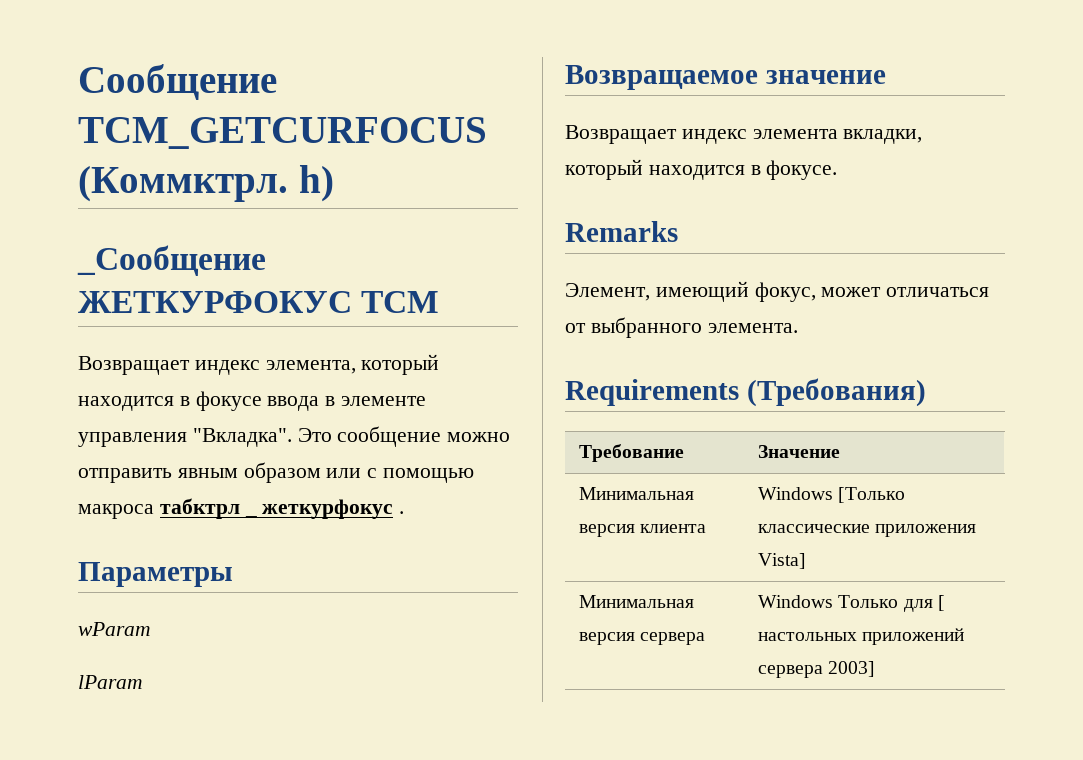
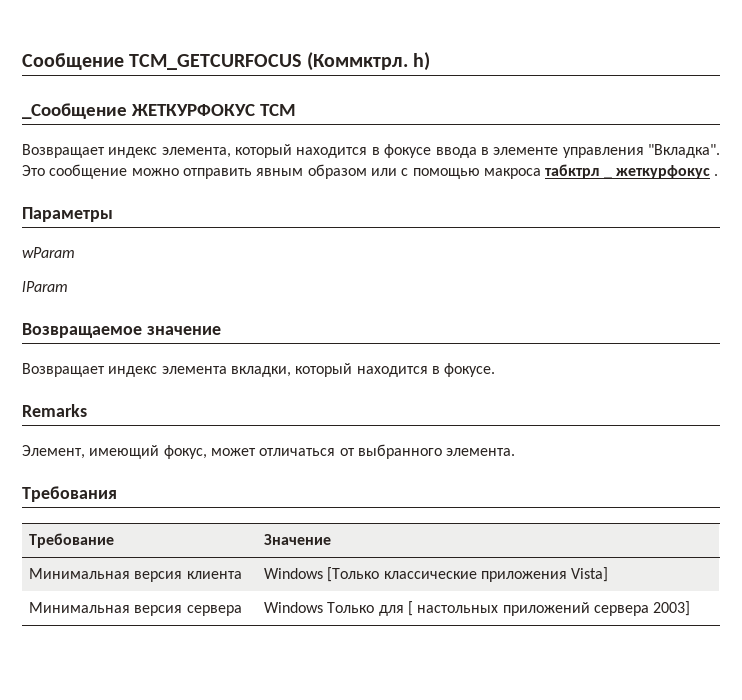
- Requirements (Требования)
+ Требования

